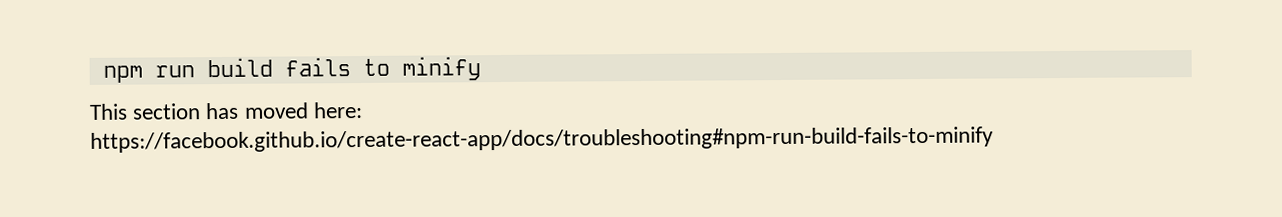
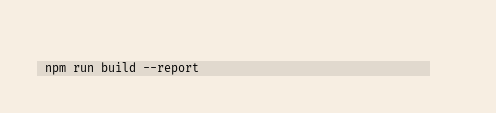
- npm run build fails to minify
- This section has moved here: https://facebook.github.io/create-react-app/docs/troubleshooting#npm-run-build-fails-to-minify
+ npm run build --report

